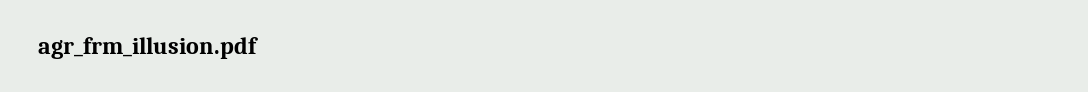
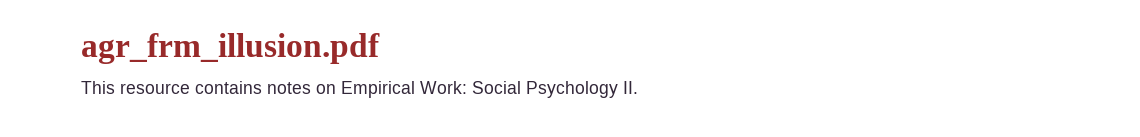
+ This resource contains notes on Empirical Work: Social Psychology II.

